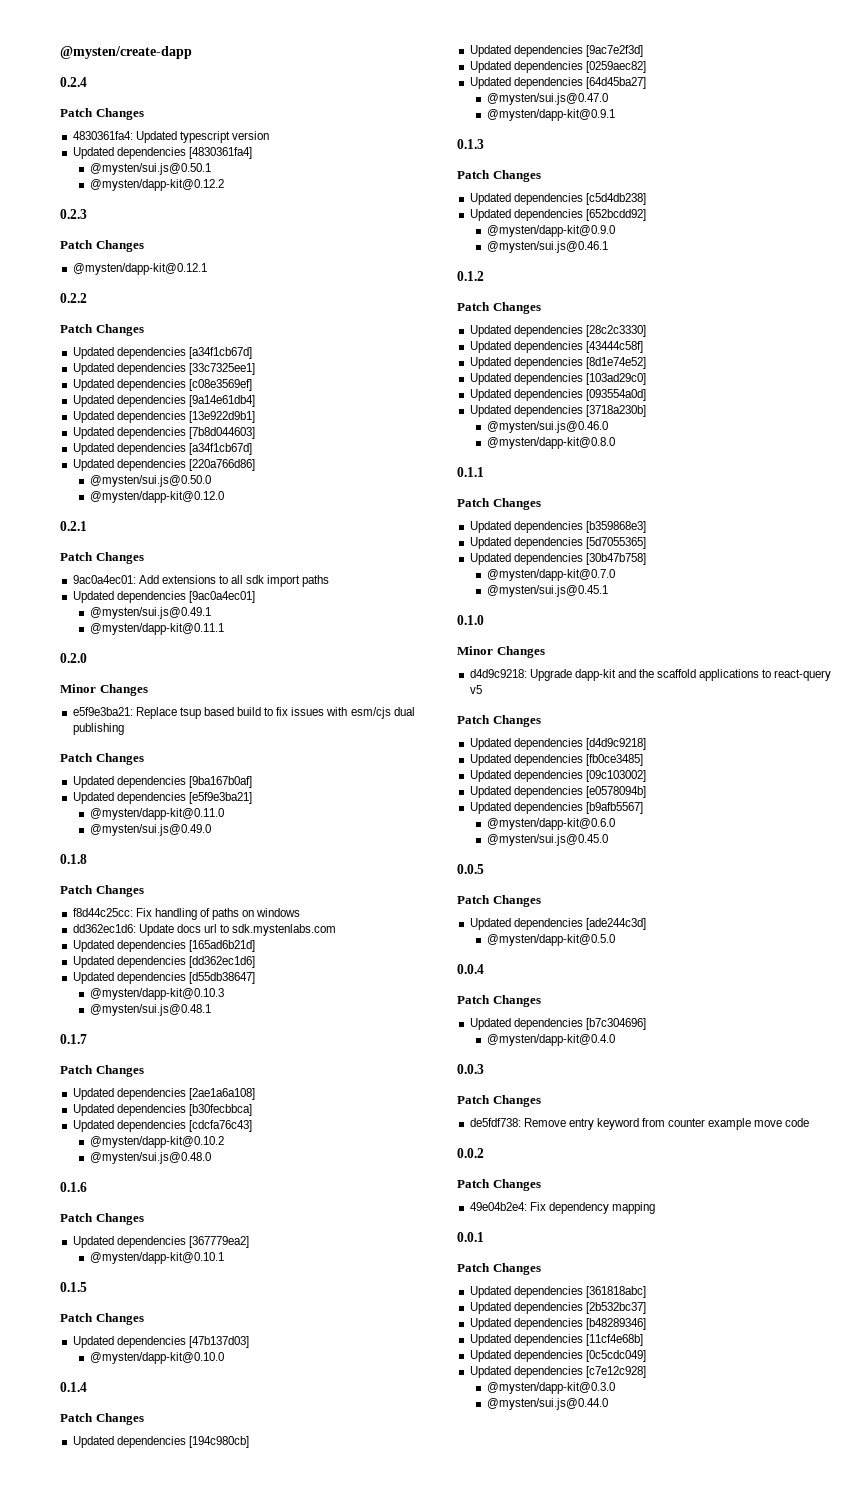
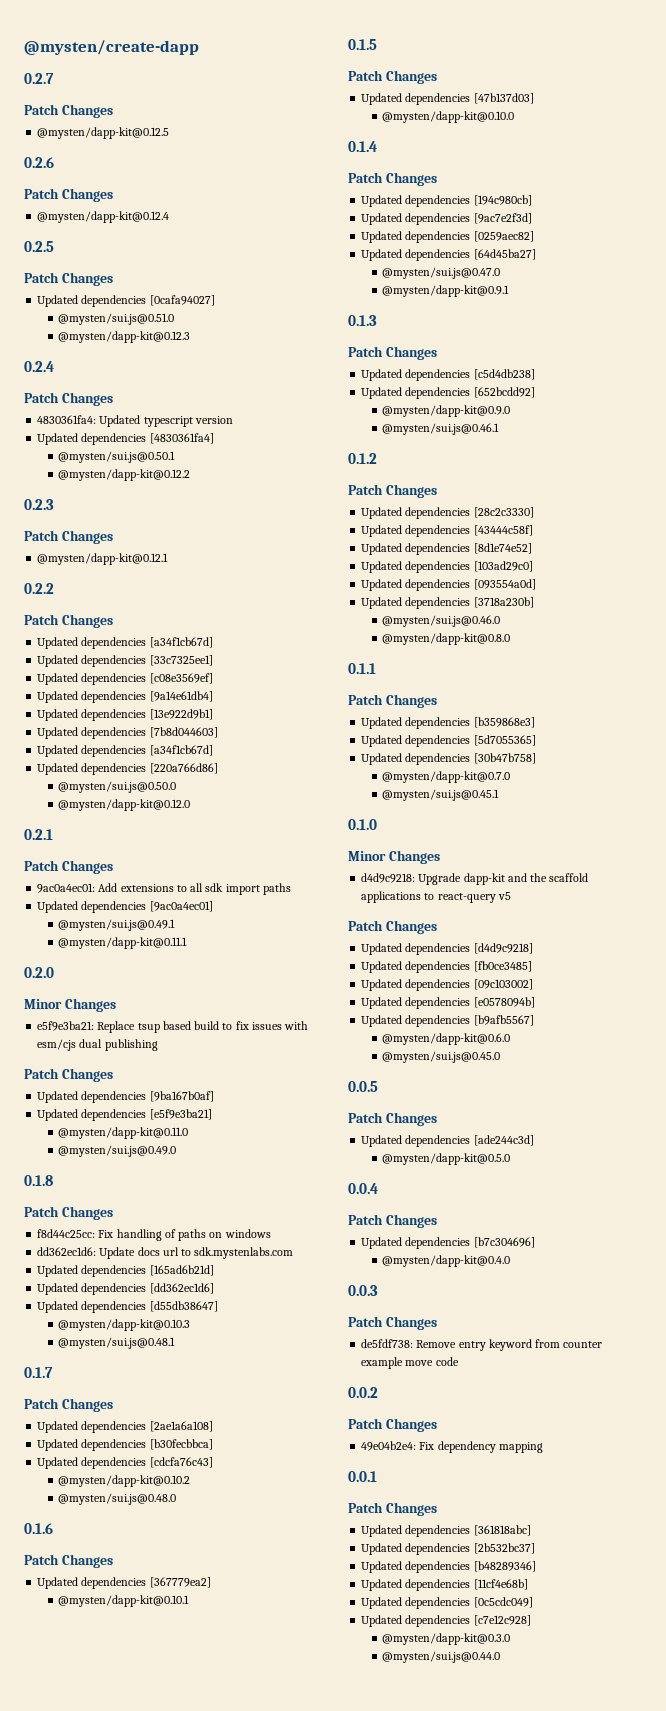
+ 0.2.7
+ Patch Changes
+ @mysten/dapp-kit@0.12.5
+ 0.2.6
+ Patch Changes
+ @mysten/dapp-kit@0.12.4
+ 0.2.5
+ Patch Changes
+ Updated dependencies [0cafa94027]
+ @mysten/sui.js@0.51.0
+ @mysten/dapp-kit@0.12.3

